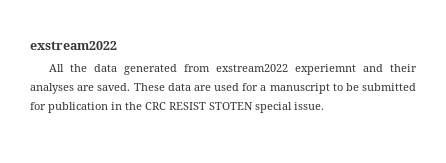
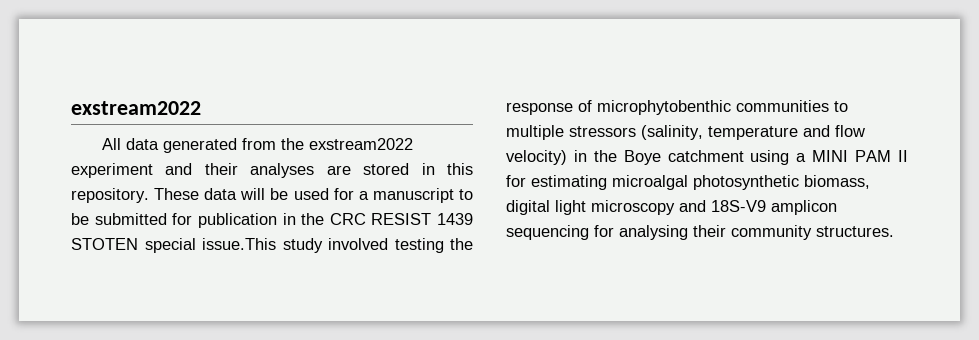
- All the data generated from exstream2022 experiemnt and their analyses are saved. These data are used for a manuscript to be submitted for publication in the CRC RESIST STOTEN special issue.
+ All data generated from the exstream2022 experiment and their analyses are stored in this repository. These data will be used for a manuscript to be submitted for publication in the CRC RESIST 1439 STOTEN special issue.This study involved testing the response of microphytobenthic communities to multiple stressors (salinity, temperature and flow velocity) in the Boye catchment using a MINI PAM II for estimating microalgal photosynthetic biomass, digital light microscopy and 18S-V9 amplicon sequencing for analysing their community structures.

